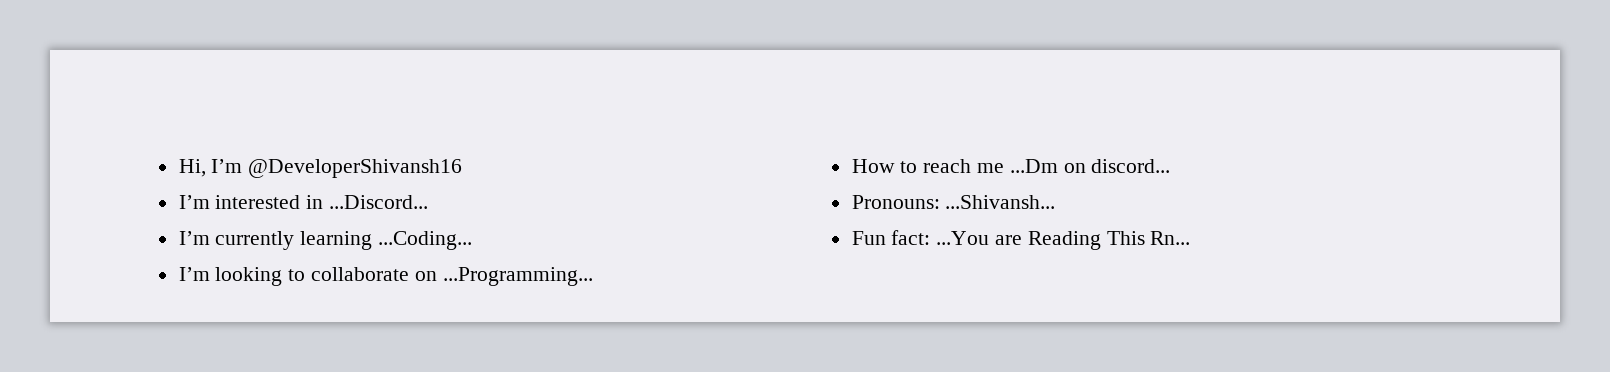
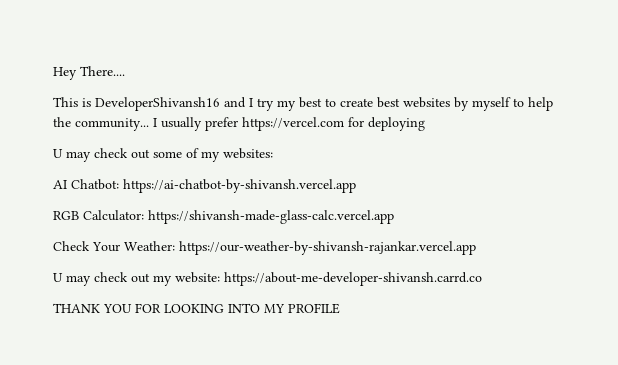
- Hi, I’m @DeveloperShivansh16
- I’m interested in ...Discord...
- I’m currently learning ...Coding...
- I’m looking to collaborate on ...Programming...
- How to reach me ...Dm on discord...
- Pronouns: ...Shivansh...
- Fun fact: ...You are Reading This Rn...
+ Hey There....
+ This is DeveloperShivansh16 and I try my best to create best websites by myself to help the community... I usually prefer https://vercel.com for deploying
+ U may check out some of my websites:
+ AI Chatbot: https://ai-chatbot-by-shivansh.vercel.app
+ RGB Calculator: https://shivansh-made-glass-calc.vercel.app
+ Check Your Weather: https://our-weather-by-shivansh-rajankar.vercel.app
+ U may check out my website: https://about-me-developer-shivansh.carrd.co
+ THANK YOU FOR LOOKING INTO MY PROFILE

